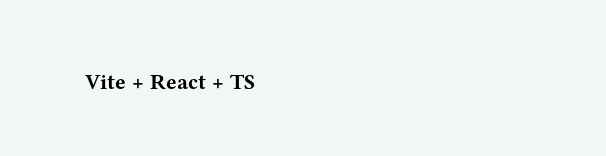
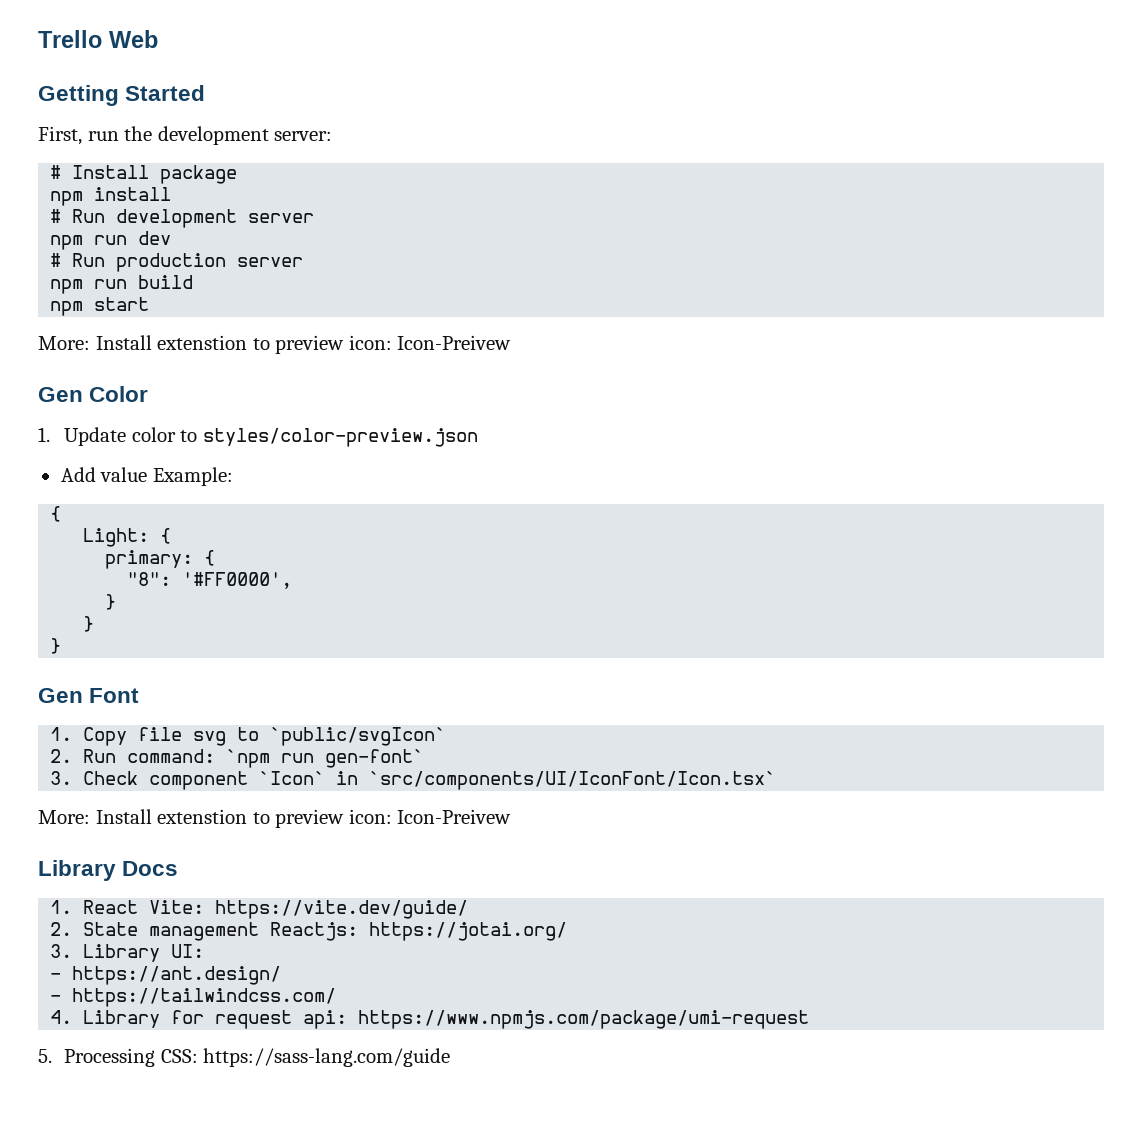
- Vite + React + TS
+ Trello Web
+ Getting Started
+ First, run the development server:
+ # Install package
+ npm install
+ # Run development server
+ npm run dev
+ # Run production server
+ npm run build
+ npm start
+ More: Install extenstion to preview icon: Icon-Preivew
+ Gen Color
+ 1. Update color to styles/color-preview.json
+ Add value Example:
+ {
+ Light: {
+ primary: {
+ "8": '#FF0000',
+ }
+ }
+ }
+ Gen Font
+ 1. Copy file svg to `public/svgIcon`
+ 2. Run command: `npm run gen-font`
+ 3. Check component `Icon` in `src/components/UI/IconFont/Icon.tsx`
+ More: Install extenstion to preview icon: Icon-Preivew
+ Library Docs
+ 1. React Vite: https://vite.dev/guide/
+ 2. State management Reactjs: https://jotai.org/
+ 3. Library UI:
+ - https://ant.design/
+ - https://tailwindcss.com/
+ 4. Library for request api: https://www.npmjs.com/package/umi-request
+ 5. Processing CSS: https://sass-lang.com/guide

